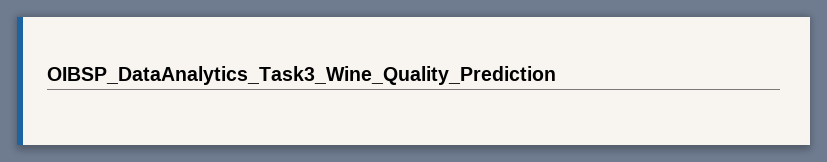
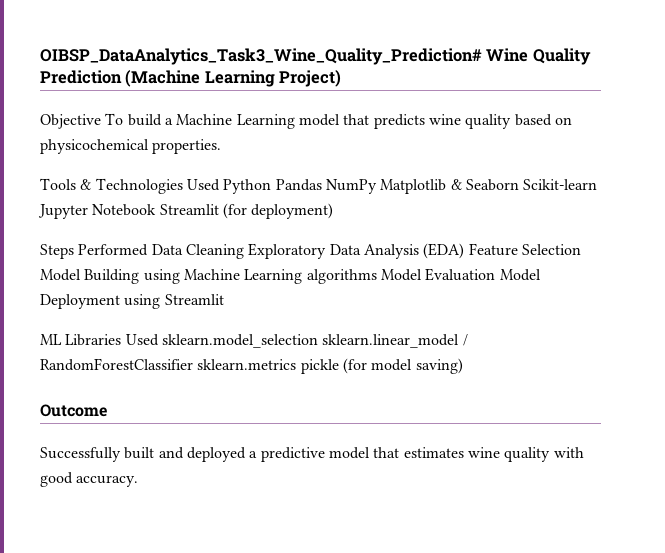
- OIBSP_DataAnalytics_Task3_Wine_Quality_Prediction
+ OIBSP_DataAnalytics_Task3_Wine_Quality_Prediction# Wine Quality Prediction (Machine Learning Project)
+ Objective To build a Machine Learning model that predicts wine quality based on physicochemical properties.
+ Tools & Technologies Used Python Pandas NumPy Matplotlib & Seaborn Scikit-learn Jupyter Notebook Streamlit (for deployment)
+ Steps Performed Data Cleaning Exploratory Data Analysis (EDA) Feature Selection Model Building using Machine Learning algorithms Model Evaluation Model Deployment using Streamlit
+ ML Libraries Used sklearn.model_selection sklearn.linear_model / RandomForestClassifier sklearn.metrics pickle (for model saving)
+ Outcome
+ Successfully built and deployed a predictive model that estimates wine quality with good accuracy.

